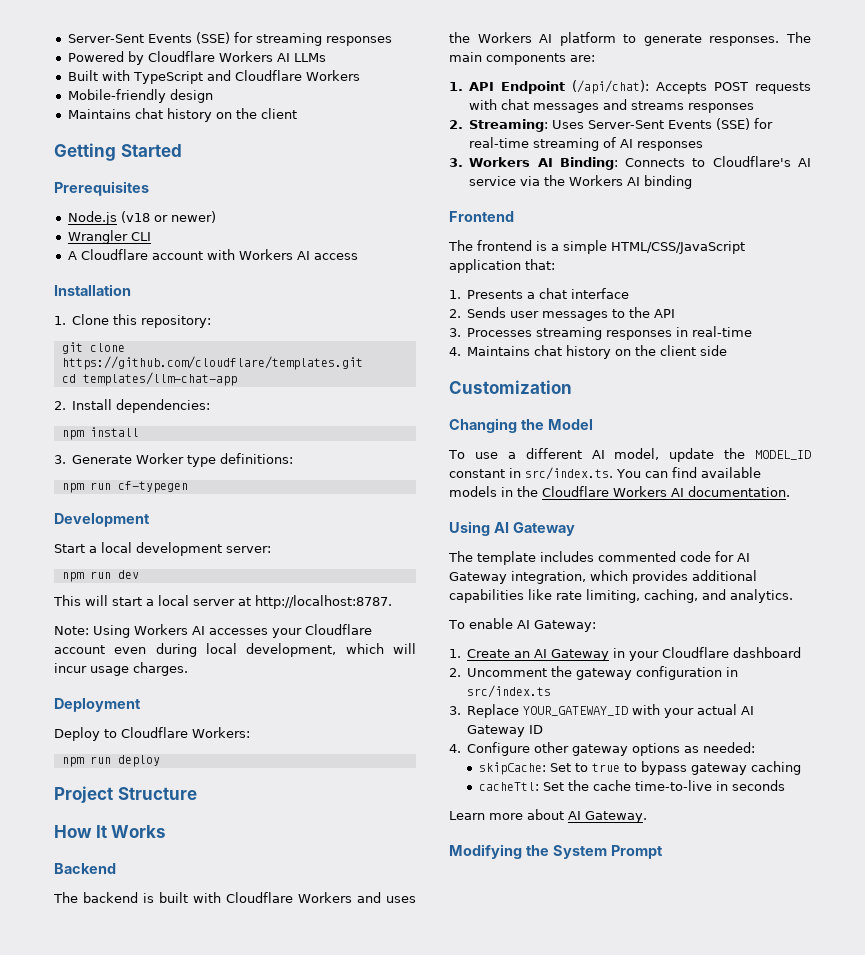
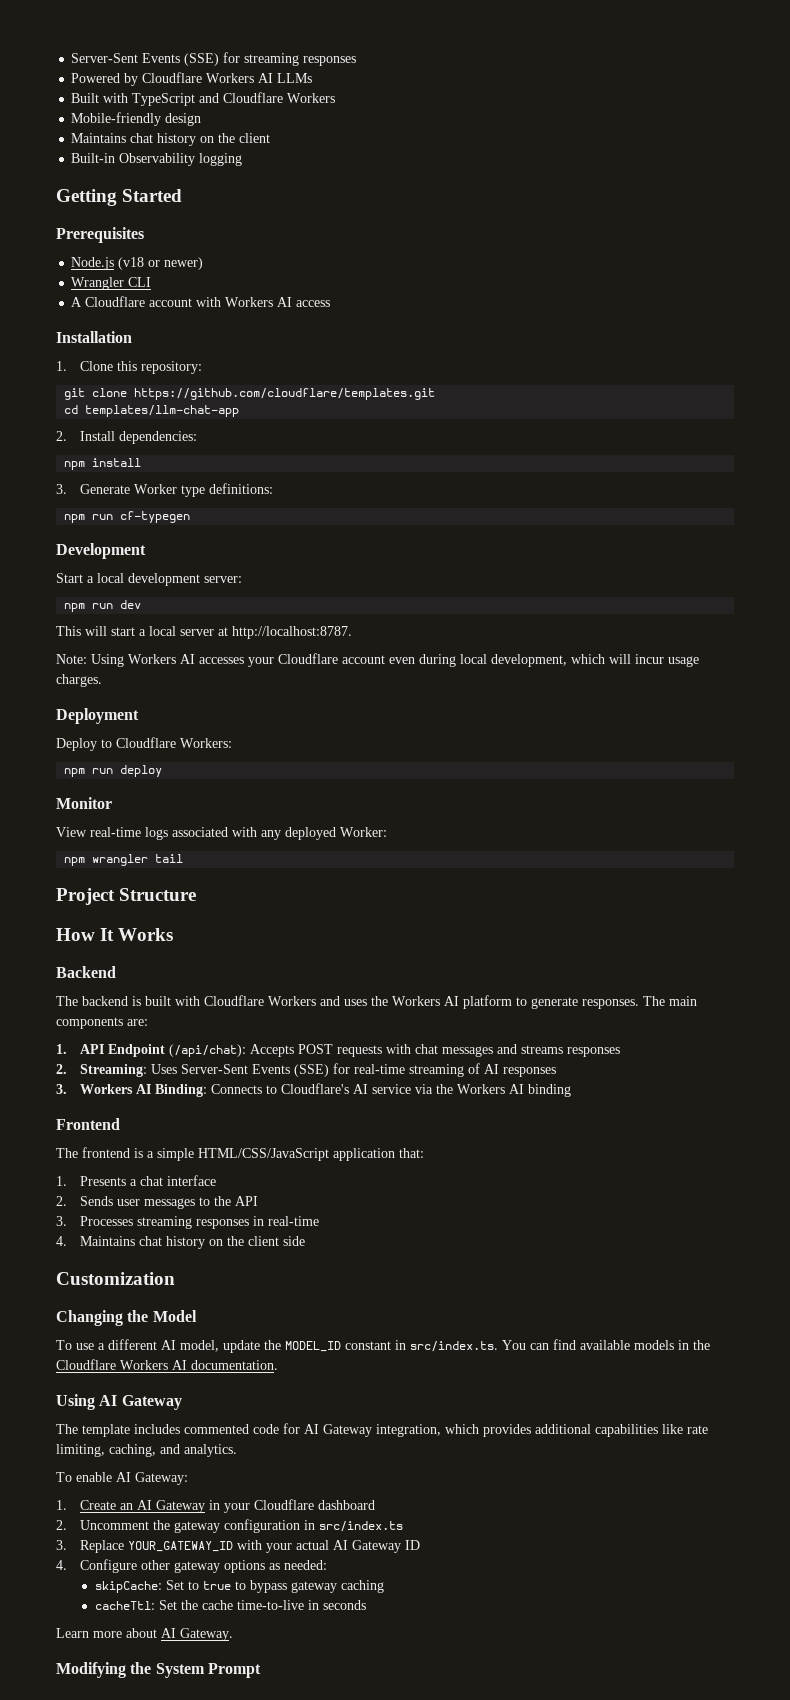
+ Built-in Observability logging
+ Monitor
+ View real-time logs associated with any deployed Worker:
+ npm wrangler tail

